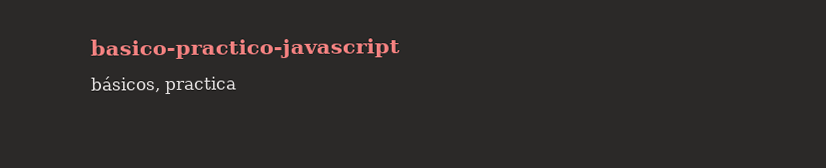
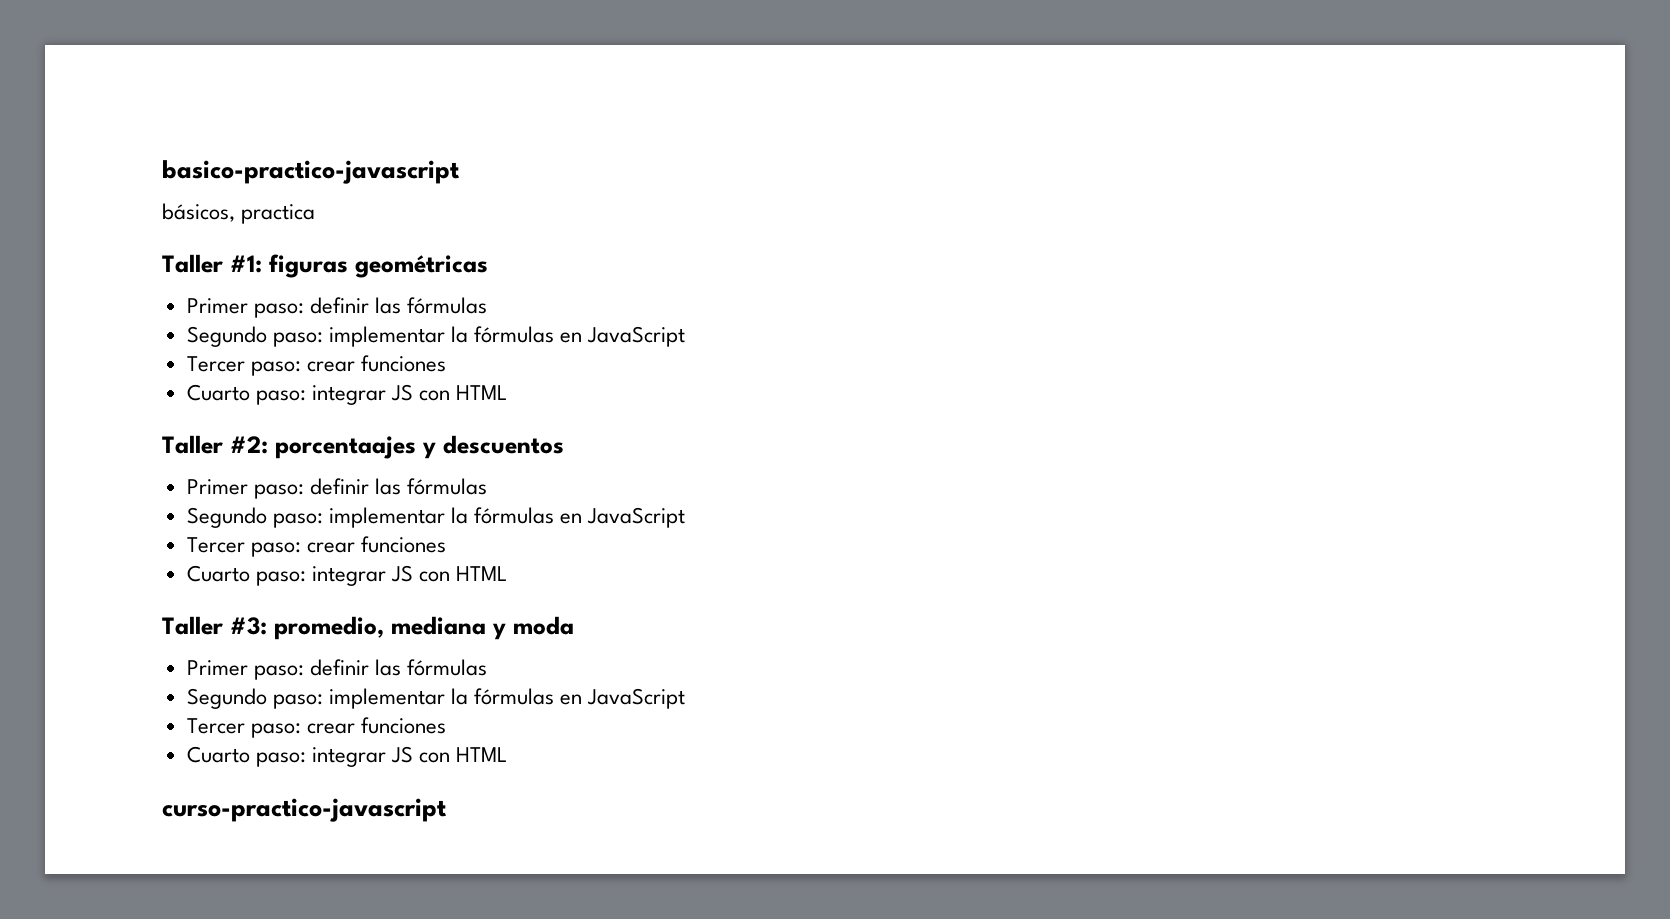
+ Taller #1: figuras geométricas
+ Primer paso: definir las fórmulas
+ Segundo paso: implementar la fórmulas en JavaScript
+ Tercer paso: crear funciones
+ Cuarto paso: integrar JS con HTML
+ Taller #2: porcentaajes y descuentos
+ Primer paso: definir las fórmulas
+ Segundo paso: implementar la fórmulas en JavaScript
+ Tercer paso: crear funciones
+ Cuarto paso: integrar JS con HTML
+ Taller #3: promedio, mediana y moda
+ Primer paso: definir las fórmulas
+ Segundo paso: implementar la fórmulas en JavaScript
+ Tercer paso: crear funciones
+ Cuarto paso: integrar JS con HTML
+ curso-practico-javascript

